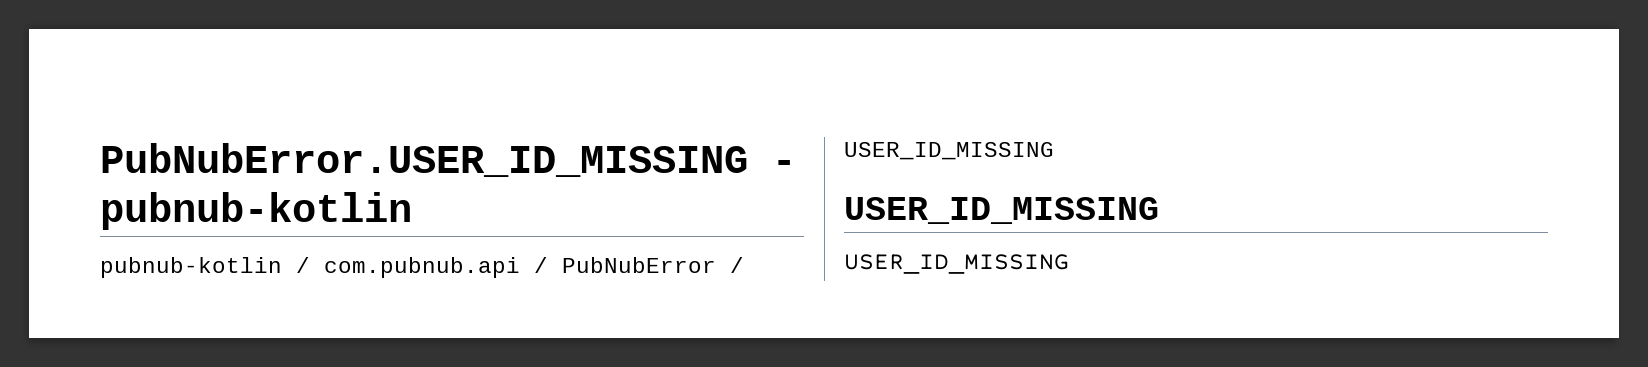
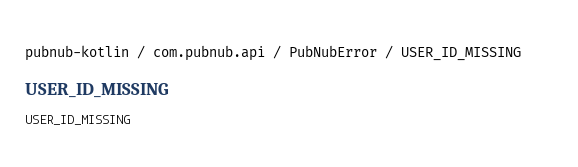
- PubNubError.USER_ID_MISSING - pubnub-kotlin

